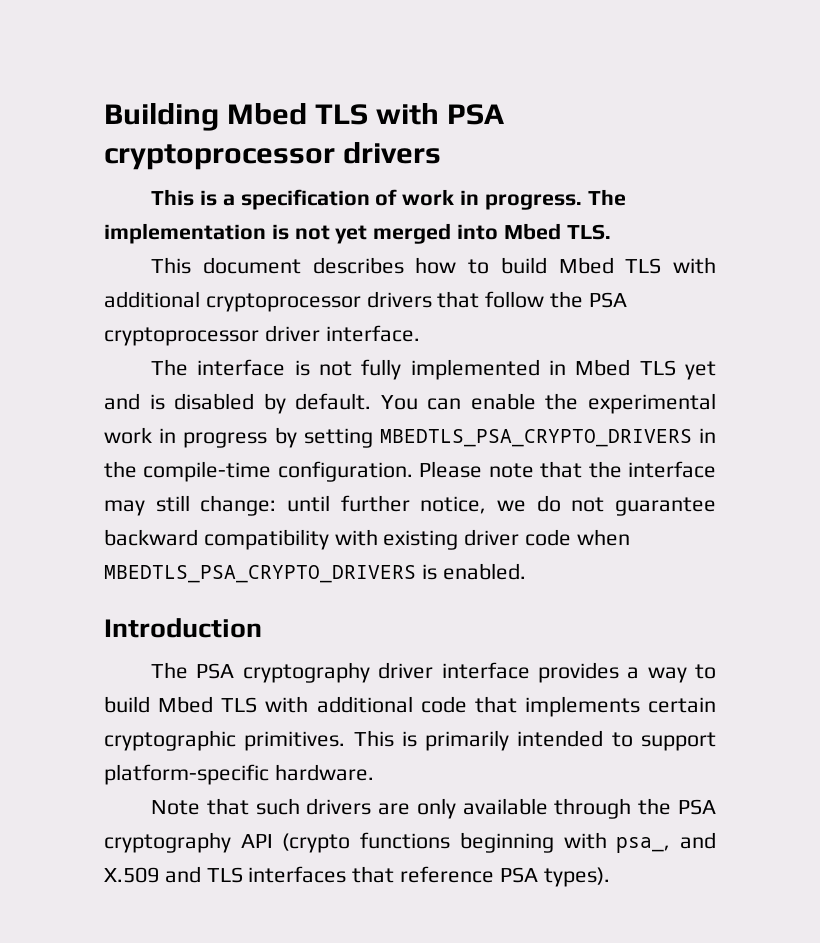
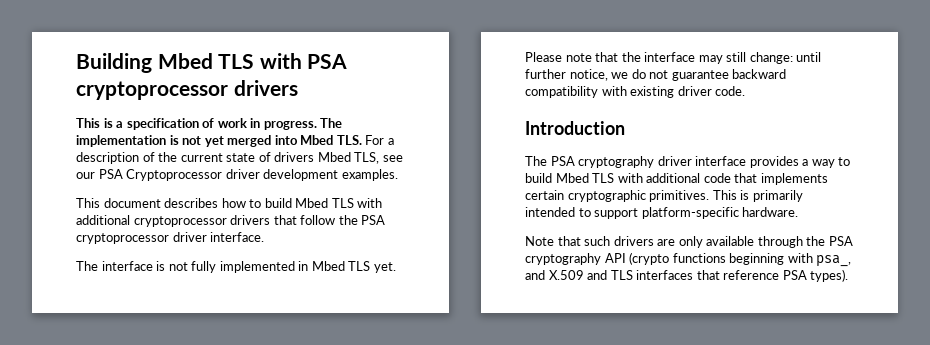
- The implementation is not yet merged into Mbed TLS.
+ The implementation is not yet merged into Mbed TLS. For a description of the current state of drivers Mbed TLS, see our PSA Cryptoprocessor driver development examples.
- The interface is not fully implemented in Mbed TLS yet and is disabled by default. You can enable the experimental work in progress by setting MBEDTLS_PSA_CRYPTO_DRIVERS in the compile-time configuration.
+ The interface is not fully implemented in Mbed TLS yet.
- Please note that the interface may still change: until further notice, we do not guarantee backward compatibility with existing driver code when MBEDTLS_PSA_CRYPTO_DRIVERS is enabled.
+ Please note that the interface may still change: until further notice, we do not guarantee backward compatibility with existing driver code.

